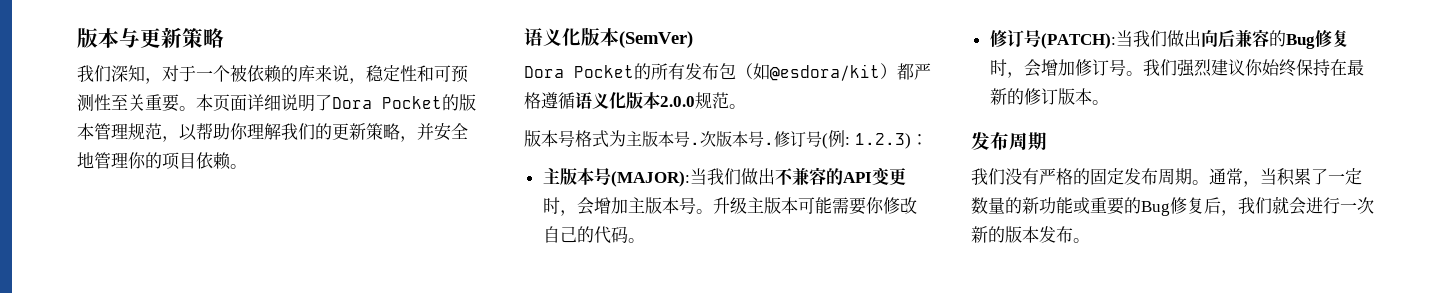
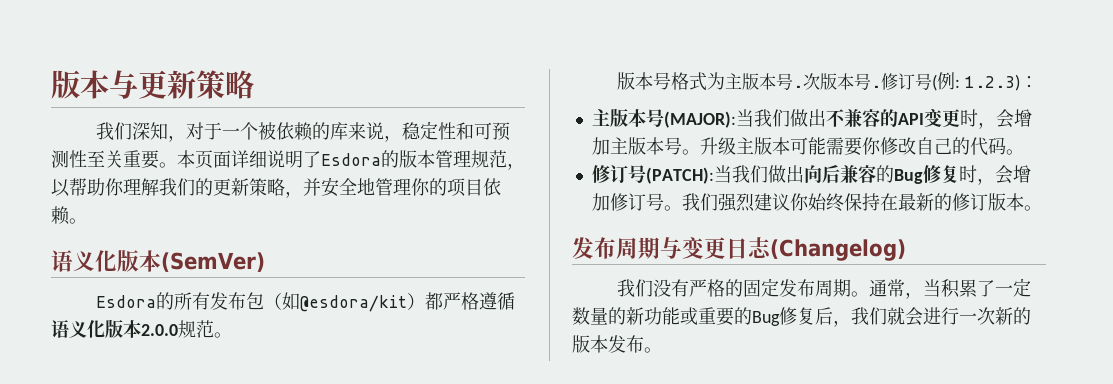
- 本页面详细说明了Dora Pocket的版本管理规范，以帮助你理解我们的更新策略，并安全地管理你的项目依赖。
+ 本页面详细说明了Esdora的版本管理规范，以帮助你理解我们的更新策略，并安全地管理你的项目依赖。
- Dora Pocket的所有发布包（如@esdora/kit）都严格遵循语义化版本2.0.0规范。
+ Esdora的所有发布包（如@esdora/kit）都严格遵循语义化版本2.0.0规范。
  我们强烈建议你始终保持在最新的修订版本。
- 发布周期
+ 发布周期与变更日志(Changelog)

